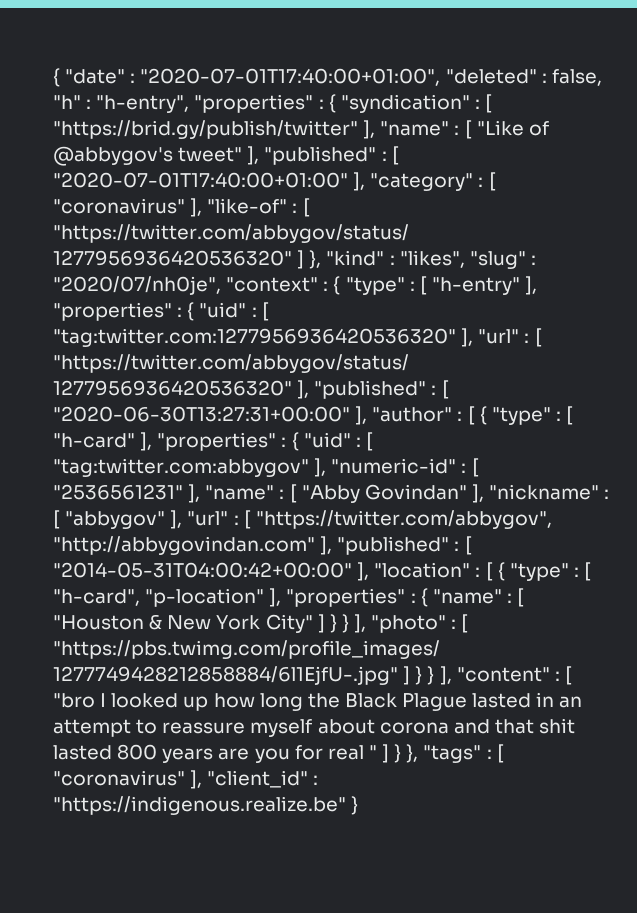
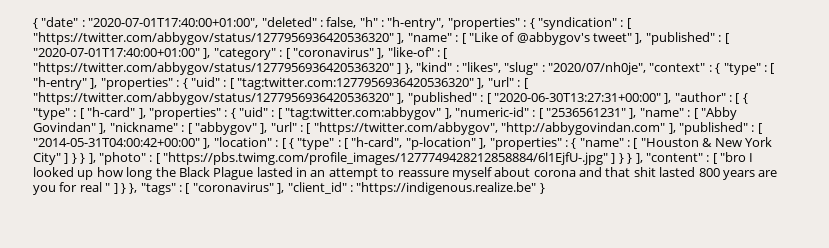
- [ "https://brid.gy/publish/twitter" ], "name" :
+ [ "https://twitter.com/abbygov/status/1277956936420536320" ], "name" :

